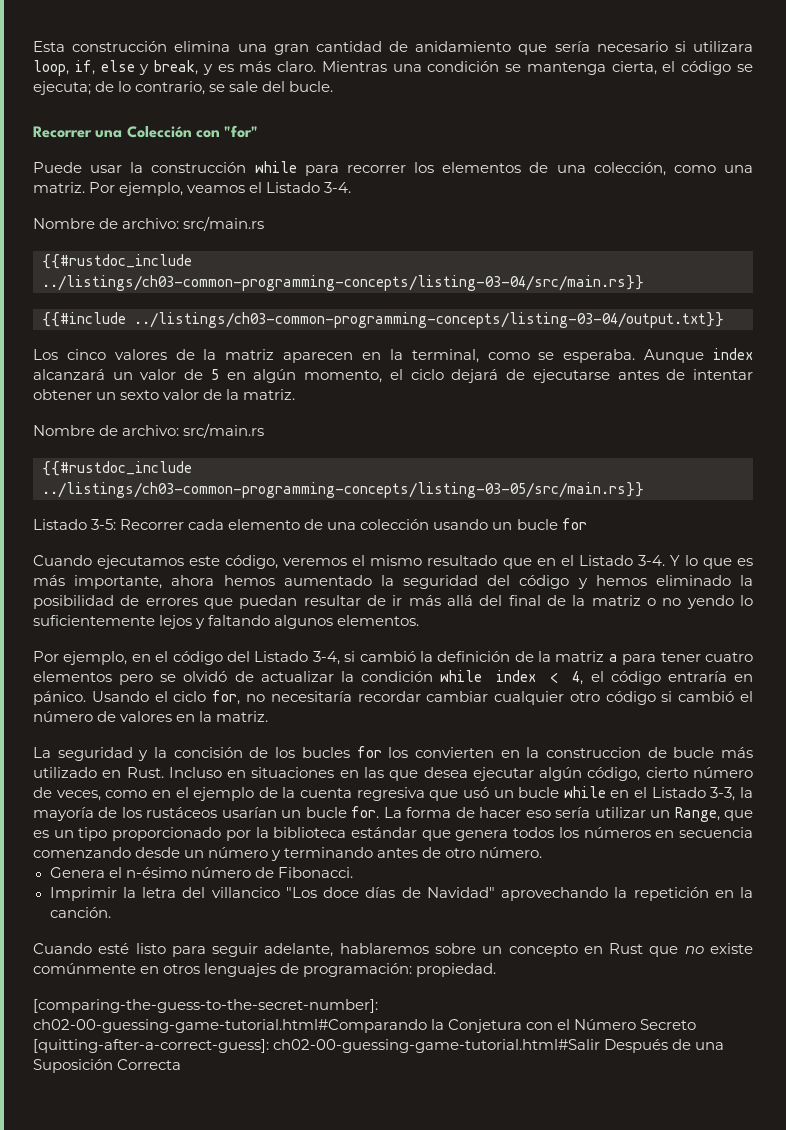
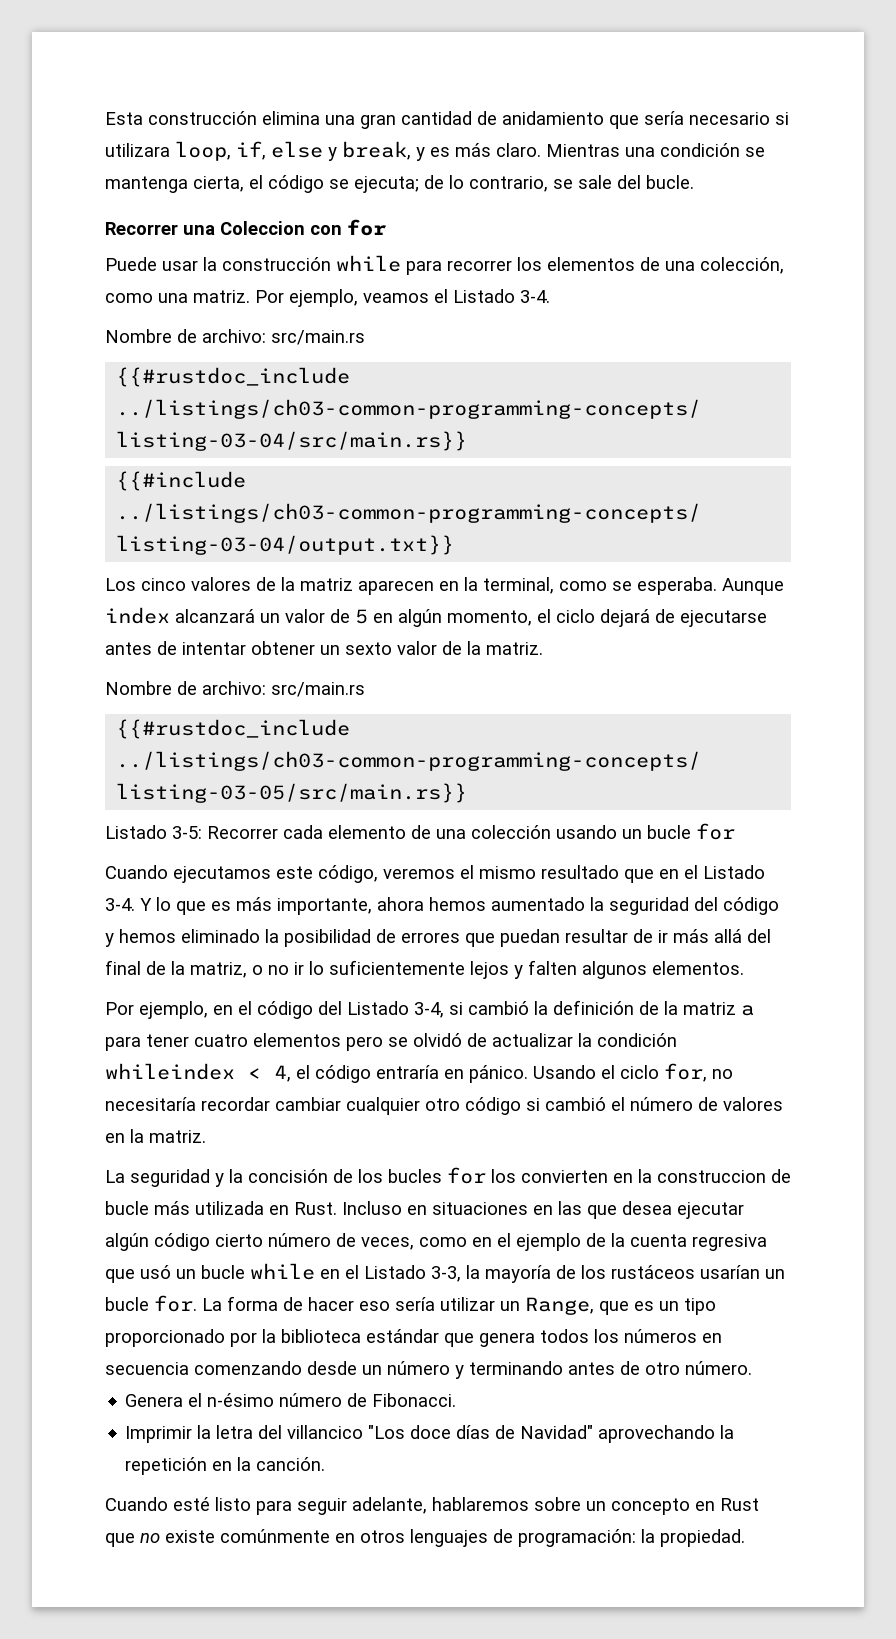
- Recorrer una Colección con "for"
+ Recorrer una Coleccion con for
- Y lo que es más importante, ahora hemos aumentado la seguridad del código y hemos eliminado la posibilidad de errores que puedan resultar de ir más allá del final de la matriz o no yendo lo suficientemente lejos y faltando algunos elementos.
+ Y lo que es más importante, ahora hemos aumentado la seguridad del código y hemos eliminado la posibilidad de errores que puedan resultar de ir más allá del final de la matriz, o no ir lo suficientemente lejos y falten algunos elementos.
- Por ejemplo, en el código del Listado 3-4, si cambió la definición de la matriz a para tener cuatro elementos pero se olvidó de actualizar la condición while index < 4, el código entraría en pánico.
+ Por ejemplo, en el código del Listado 3-4, si cambió la definición de la matriz a para tener cuatro elementos pero se olvidó de actualizar la condición whileindex < 4, el código entraría en pánico.
- La seguridad y la concisión de los bucles for los convierten en la construccion de bucle más utilizado en Rust.
+ La seguridad y la concisión de los bucles for los convierten en la construccion de bucle más utilizada en Rust.
- Incluso en situaciones en las que desea ejecutar algún código, cierto número de veces, como en el ejemplo de la cuenta regresiva que usó un bucle while en el Listado 3-3, la mayoría de los rustáceos usarían un bucle for.
+ Incluso en situaciones en las que desea ejecutar algún código cierto número de veces, como en el ejemplo de la cuenta regresiva que usó un bucle while en el Listado 3-3, la mayoría de los rustáceos usarían un bucle for.
- Cuando esté listo para seguir adelante, hablaremos sobre un concepto en Rust que no existe comúnmente en otros lenguajes de programación: propiedad.
+ Cuando esté listo para seguir adelante, hablaremos sobre un concepto en Rust que no existe comúnmente en otros lenguajes de programación: la propiedad.
- [comparing-the-guess-to-the-secret-number]: ch02-00-guessing-game-tutorial.html#Comparando la Conjetura con el Número Secreto [quitting-after-a-correct-guess]: ch02-00-guessing-game-tutorial.html#Salir Después de una Suposición Correcta

